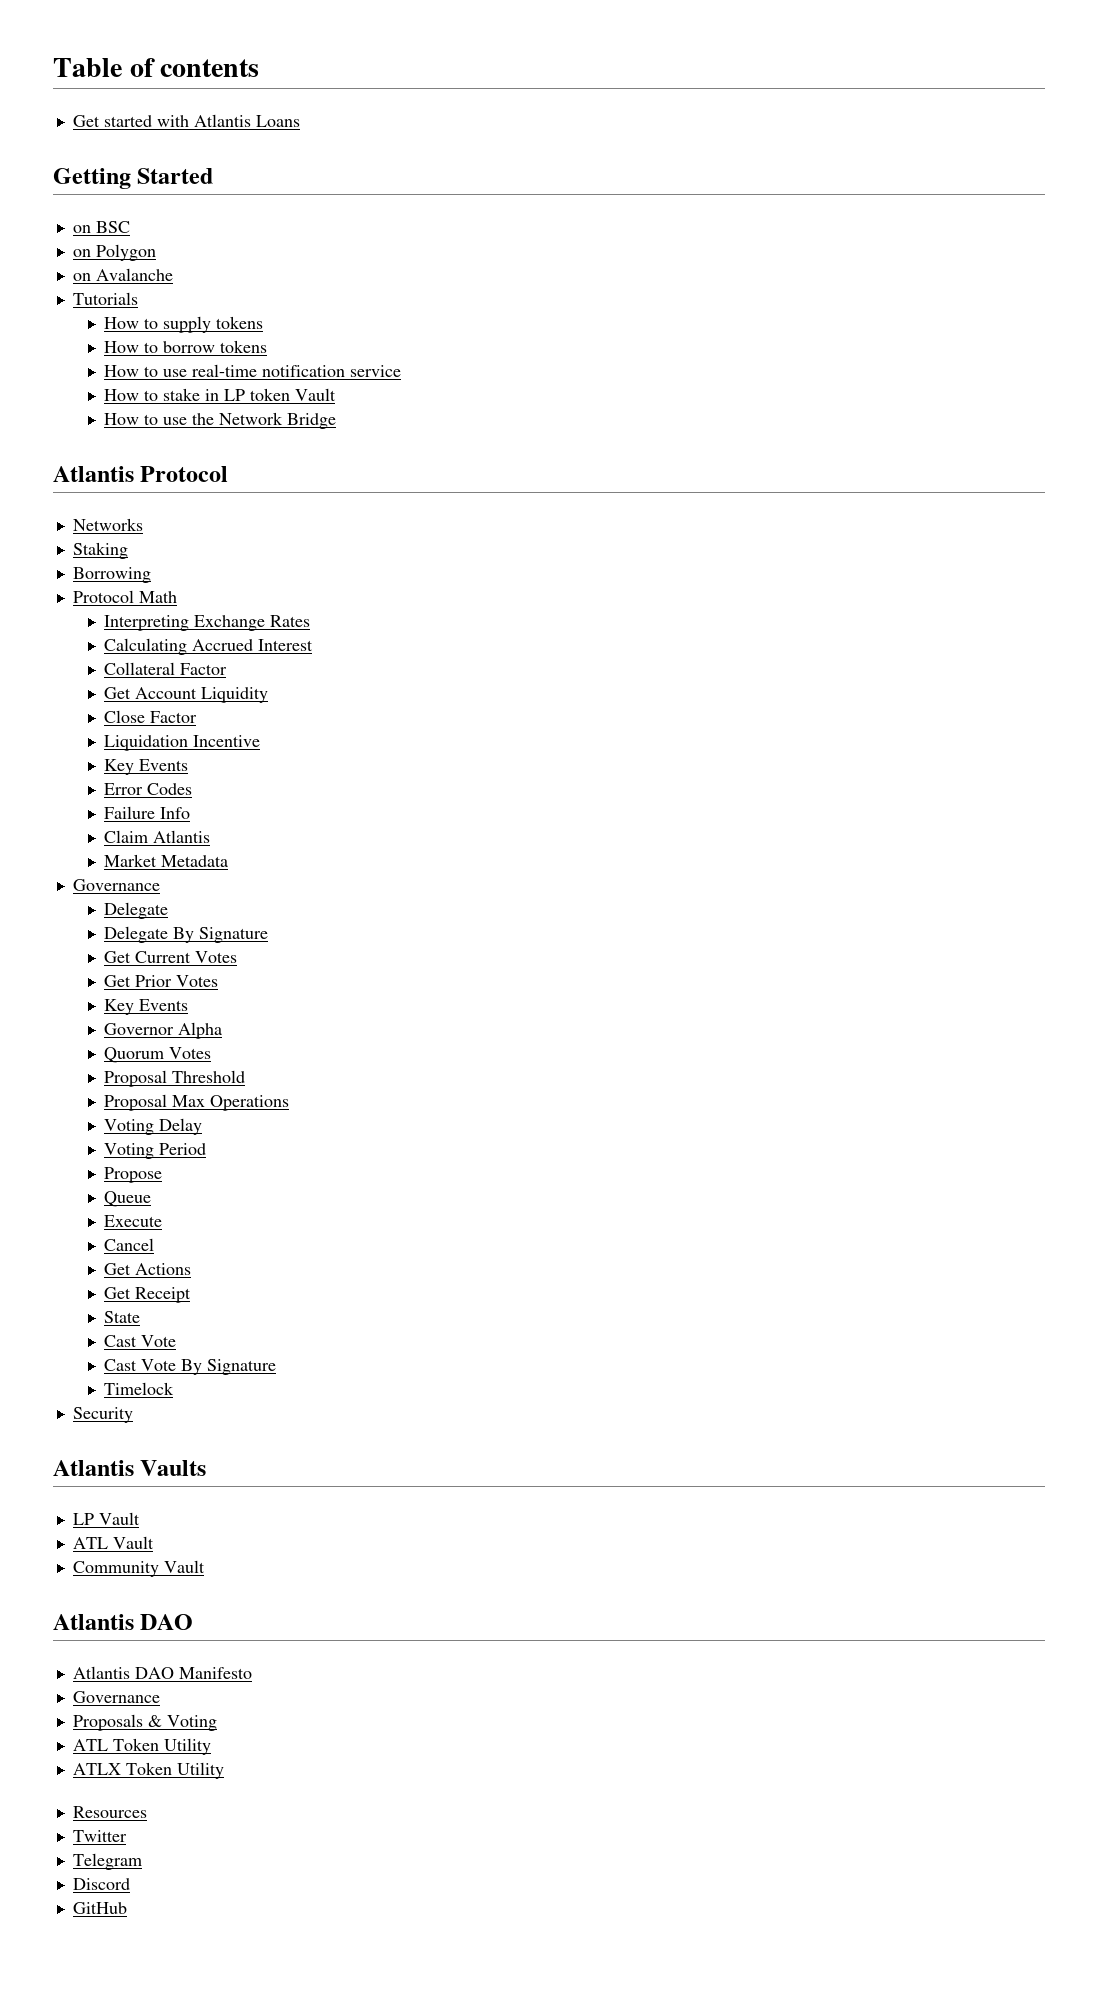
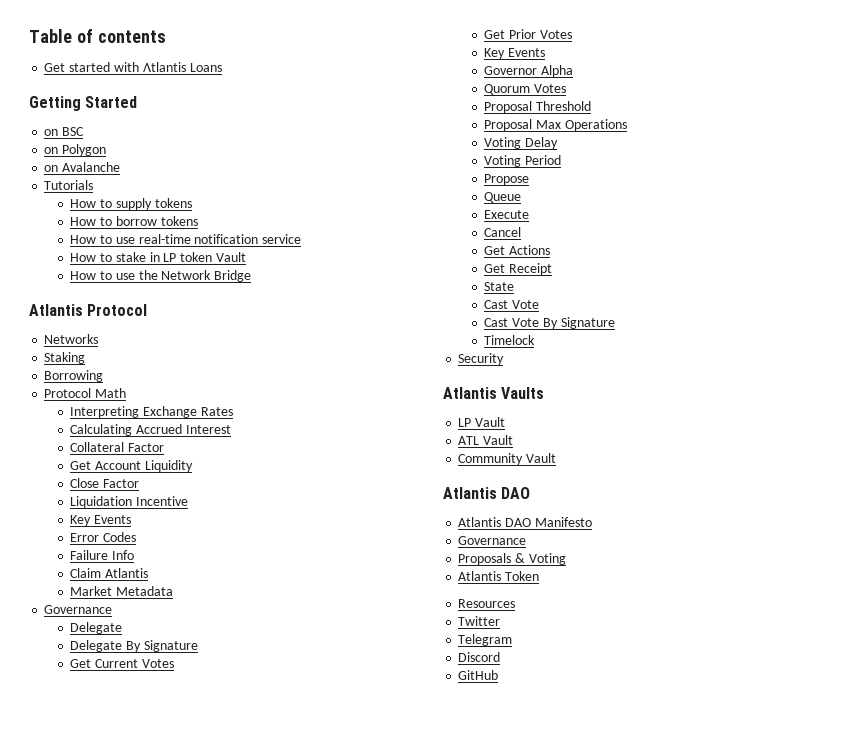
- Get started with Atlantis Loans
+ Get started with Λtlantis Loans
- ATL Token Utility
- ATLX Token Utility
+ Atlantis Token

